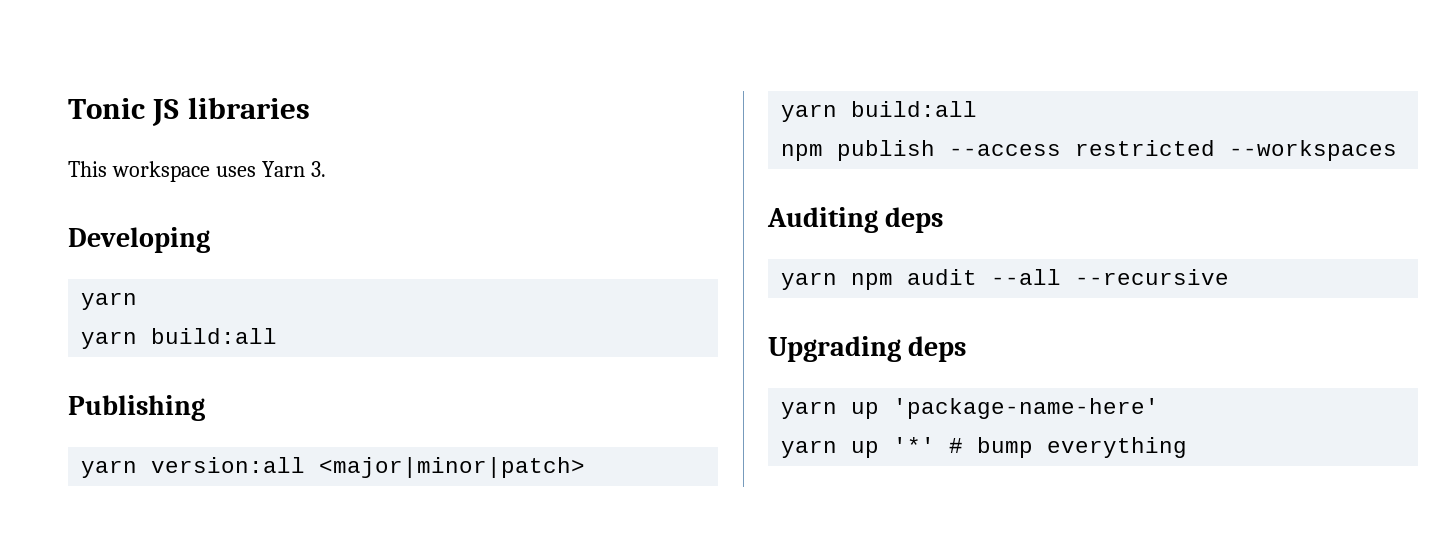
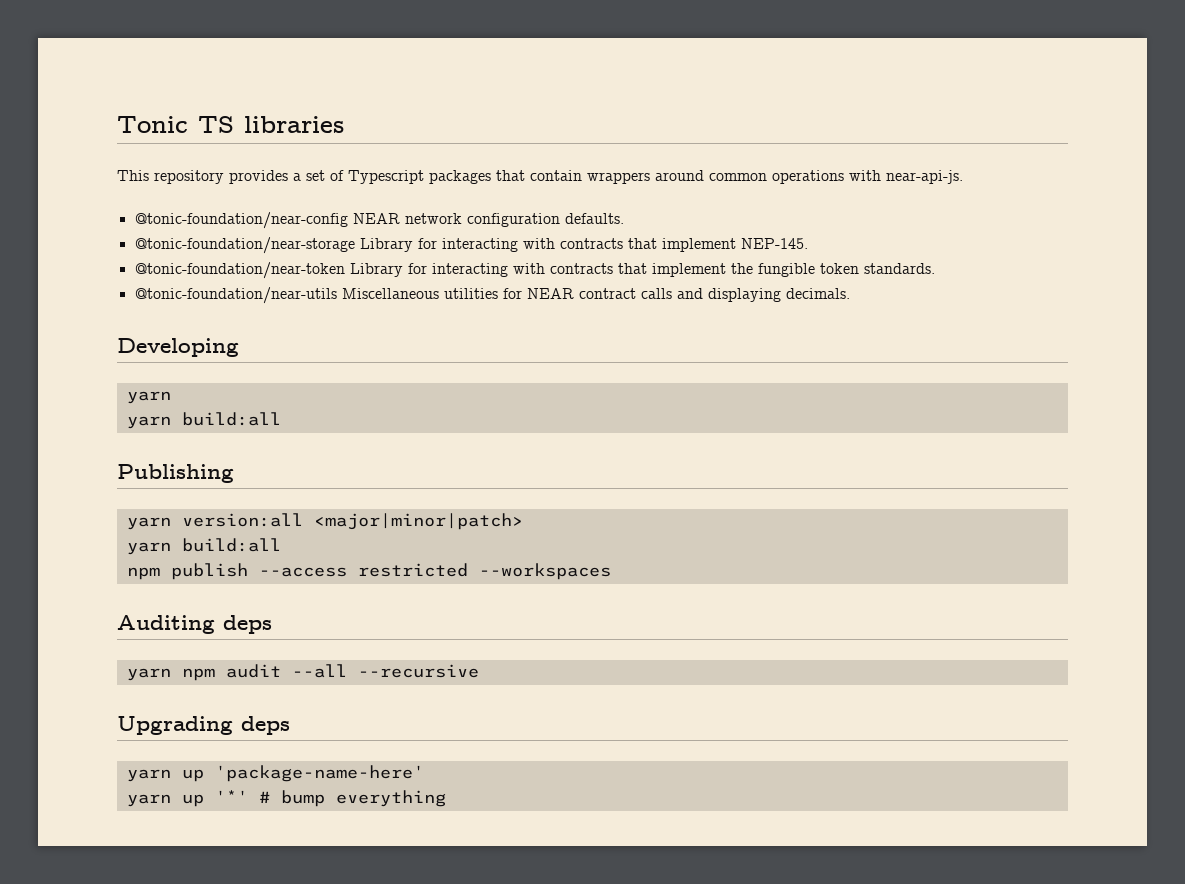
- Tonic JS libraries
+ Tonic TS libraries
- This workspace uses Yarn 3.
+ This repository provides a set of Typescript packages that contain wrappers around common operations with near-api-js.
+ @tonic-foundation/near-config NEAR network configuration defaults.
+ @tonic-foundation/near-storage Library for interacting with contracts that implement NEP-145.
+ @tonic-foundation/near-token Library for interacting with contracts that implement the fungible token standards.
+ @tonic-foundation/near-utils Miscellaneous utilities for NEAR contract calls and displaying decimals.

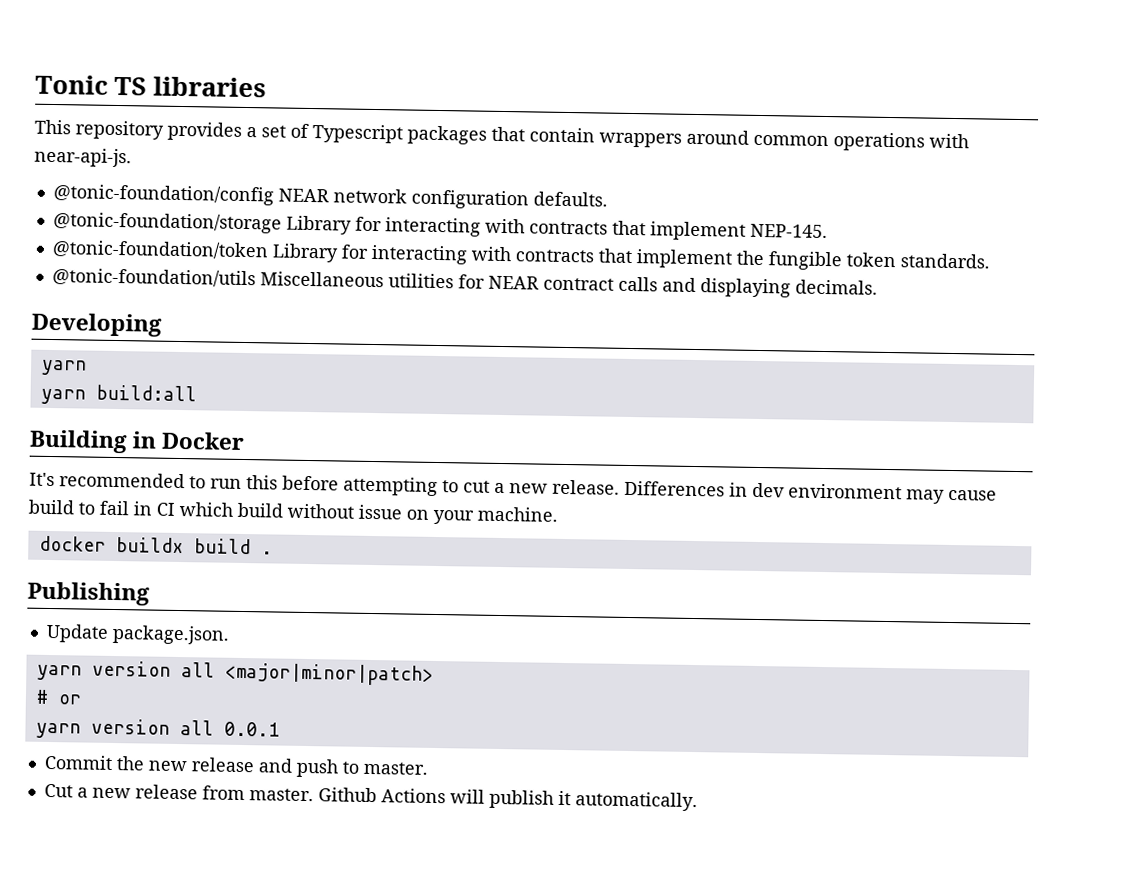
- @tonic-foundation/near-config NEAR network configuration defaults.
+ @tonic-foundation/config NEAR network configuration defaults.
- @tonic-foundation/near-storage Library for interacting with contracts that implement NEP-145.
+ @tonic-foundation/storage Library for interacting with contracts that implement NEP-145.
- @tonic-foundation/near-token Library for interacting with contracts that implement the fungible token standards.
+ @tonic-foundation/token Library for interacting with contracts that implement the fungible token standards.
- @tonic-foundation/near-utils Miscellaneous utilities for NEAR contract calls and displaying decimals.
+ @tonic-foundation/utils Miscellaneous utilities for NEAR contract calls and displaying decimals.
+ Building in Docker
+ It's recommended to run this before attempting to cut a new release. Differences in dev environment may cause build to fail in CI which build without issue on your machine.
+ docker buildx build .
- yarn version:all <major|minor|patch>
- yarn build:all
- npm publish --access restricted --workspaces
- Auditing deps
- yarn npm audit --all --recursive
- Upgrading deps
- yarn up 'package-name-here'
- yarn up '*' # bump everything
+ Update package.json.
+ yarn version all <major|minor|patch>
+ # or
+ yarn version all 0.0.1
+ Commit the new release and push to master.
+ Cut a new release from master. Github Actions will publish it automatically.

